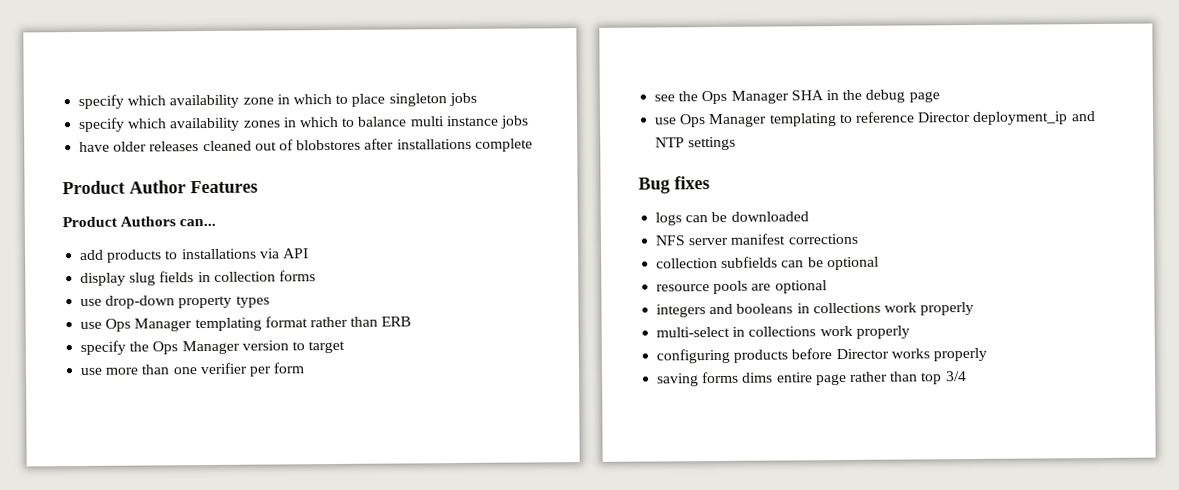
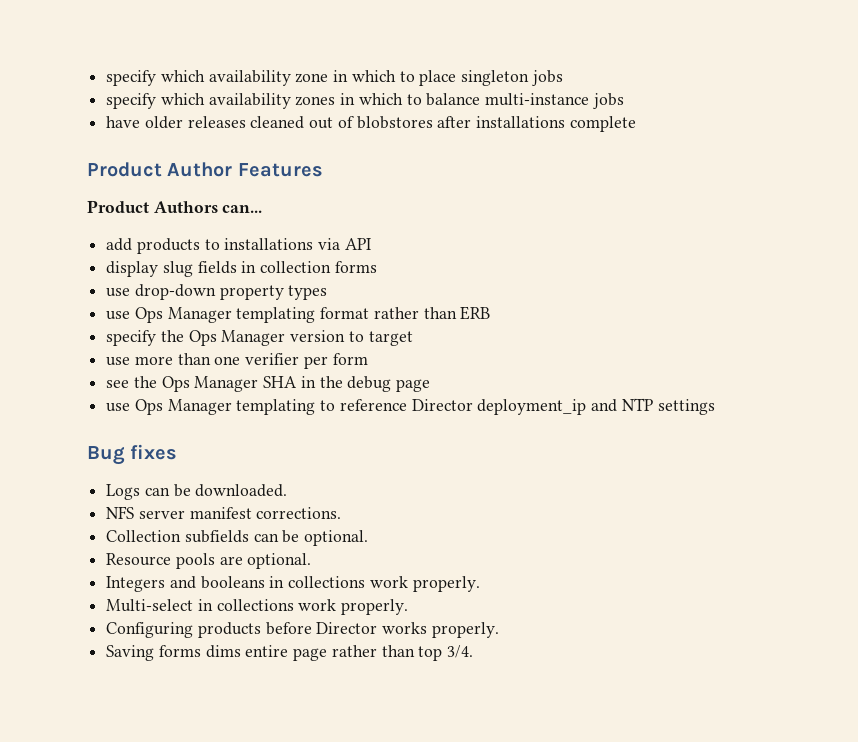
- specify which availability zones in which to balance multi instance jobs
+ specify which availability zones in which to balance multi-instance jobs
- logs can be downloaded
+ Logs can be downloaded.
- NFS server manifest corrections
- collection subfields can be optional
- resource pools are optional
- integers and booleans in collections work properly
- multi-select in collections work properly
- configuring products before Director works properly
- saving forms dims entire page rather than top 3/4
+ NFS server manifest corrections.
+ Collection subfields can be optional.
+ Resource pools are optional.
+ Integers and booleans in collections work properly.
+ Multi-select in collections work properly.
+ Configuring products before Director works properly.
+ Saving forms dims entire page rather than top 3/4.

